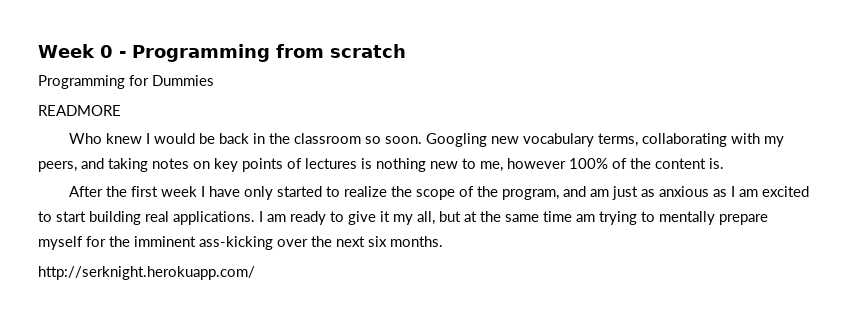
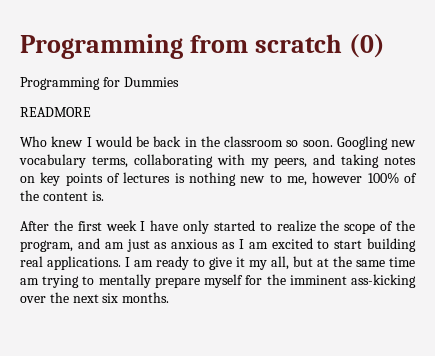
- Week 0 - Programming from scratch
+ Programming from scratch (0)
- http://serknight.herokuapp.com/

